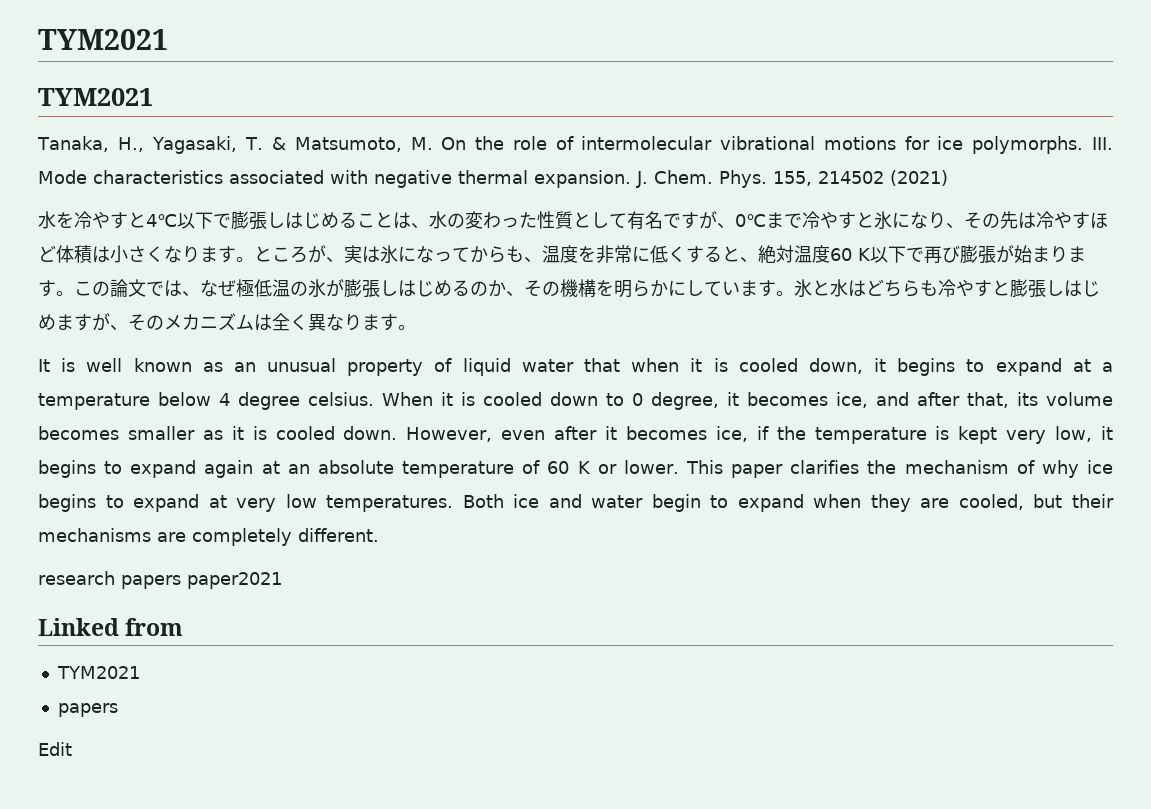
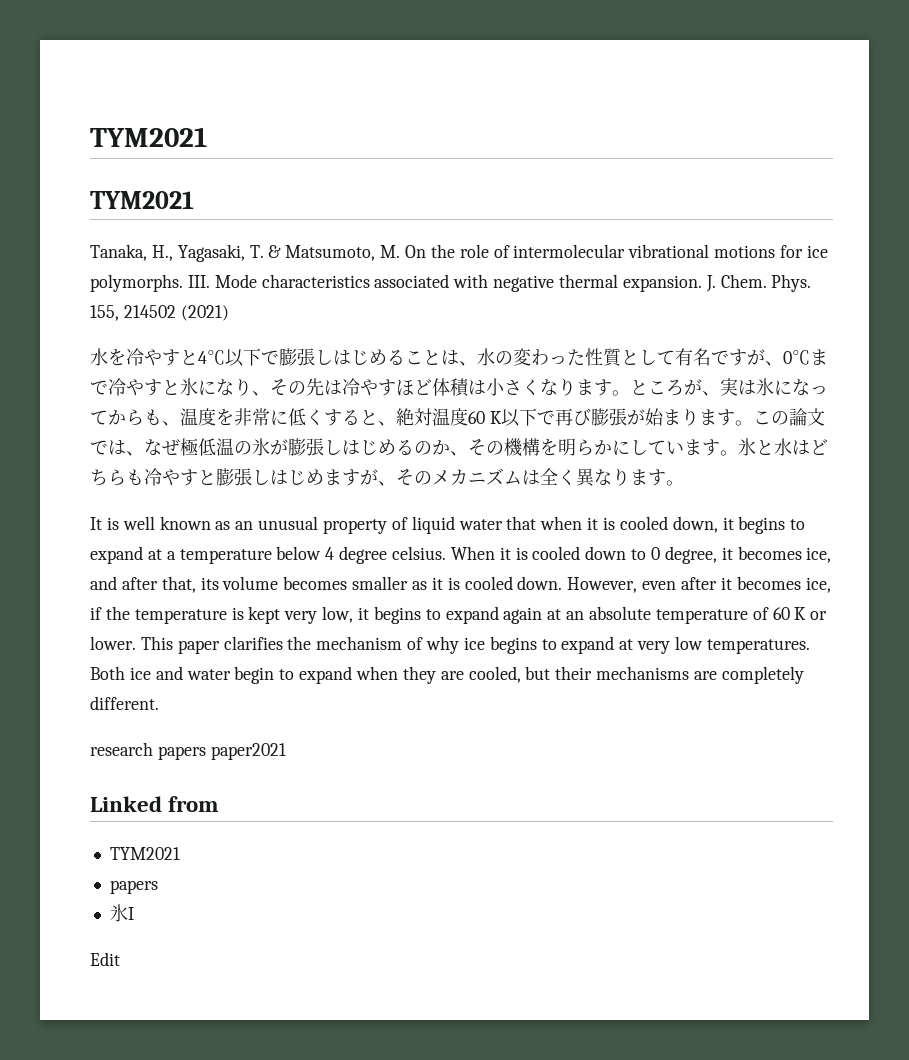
+ 氷I

